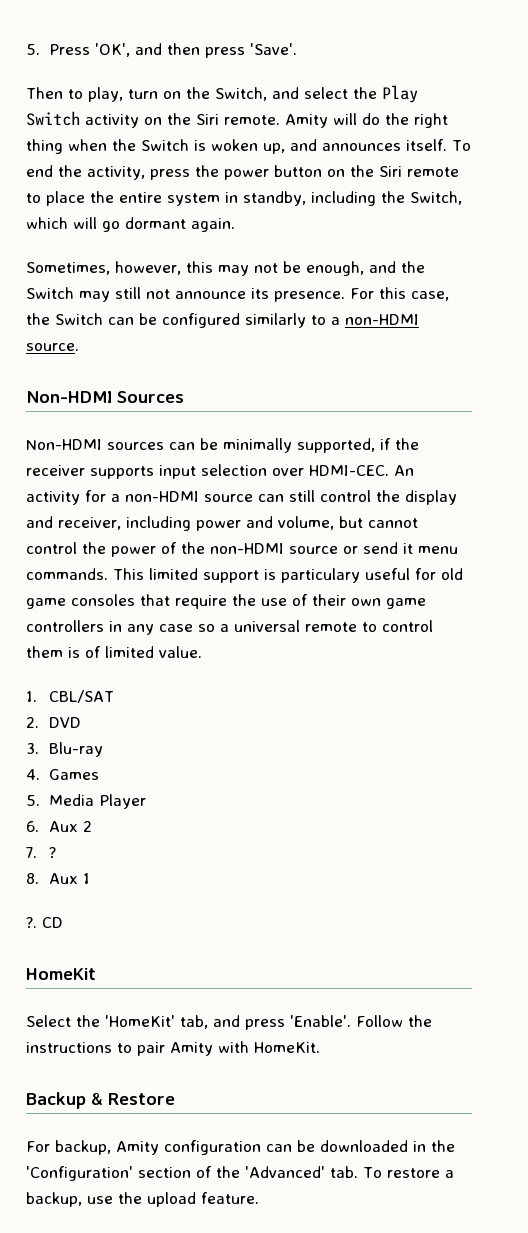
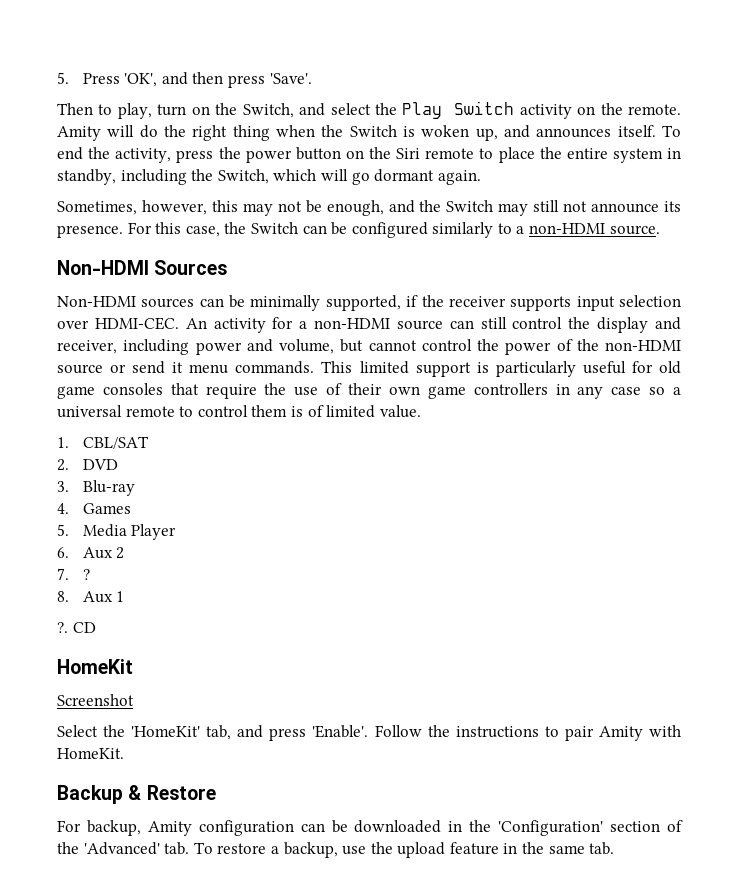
- Then to play, turn on the Switch, and select the Play Switch activity on the Siri remote.
+ Then to play, turn on the Switch, and select the Play Switch activity on the remote.
- This limited support is particulary useful for old game consoles that require the use of their own game controllers in any case so a universal remote to control them is of limited value.
+ This limited support is particularly useful for old game consoles that require the use of their own game controllers in any case so a universal remote to control them is of limited value.
+ Screenshot
- For backup, Amity configuration can be downloaded in the 'Configuration' section of the 'Advanced' tab. To restore a backup, use the upload feature.
+ For backup, Amity configuration can be downloaded in the 'Configuration' section of the 'Advanced' tab. To restore a backup, use the upload feature in the same tab.

